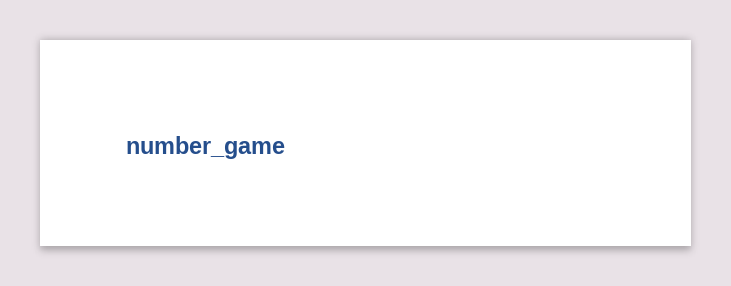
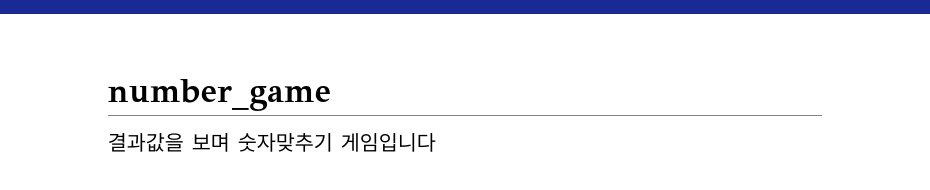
+ 결과값을 보며 숫자맞추기 게임입니다

